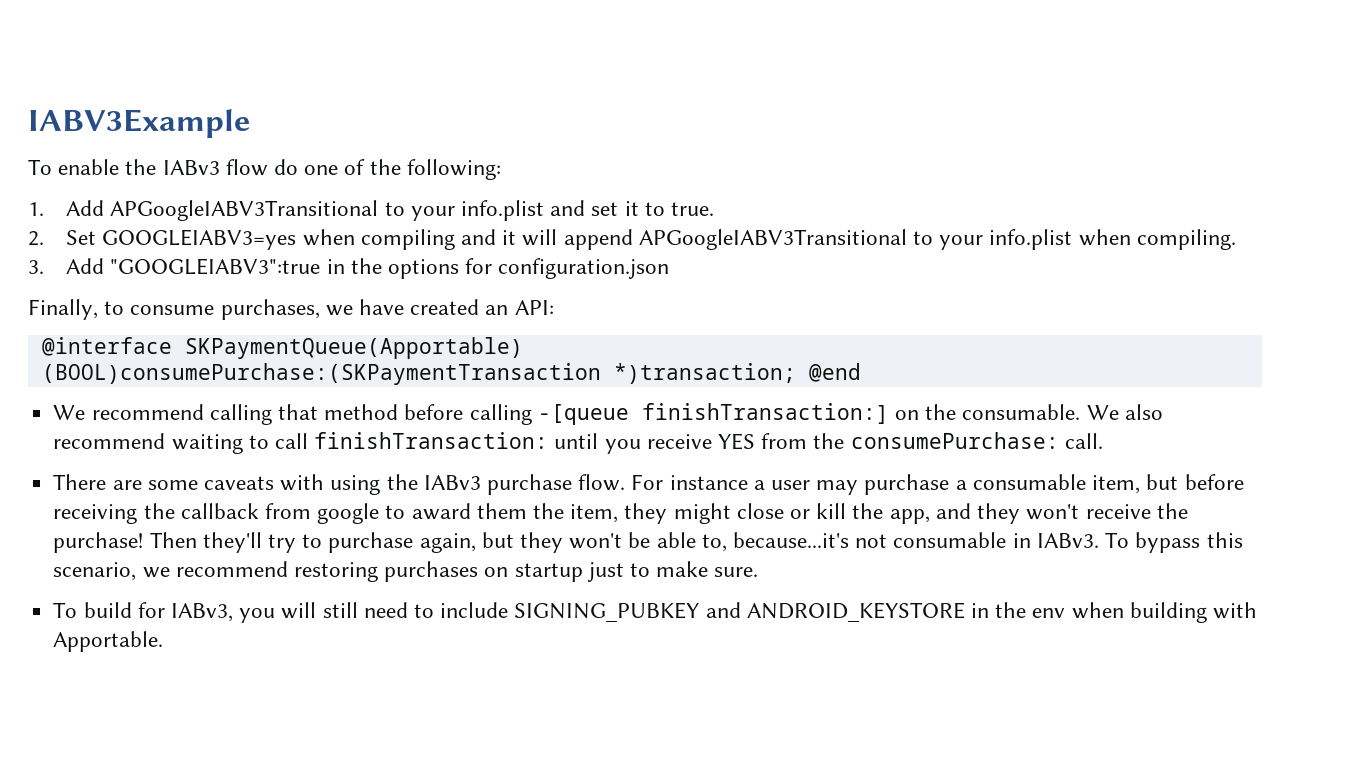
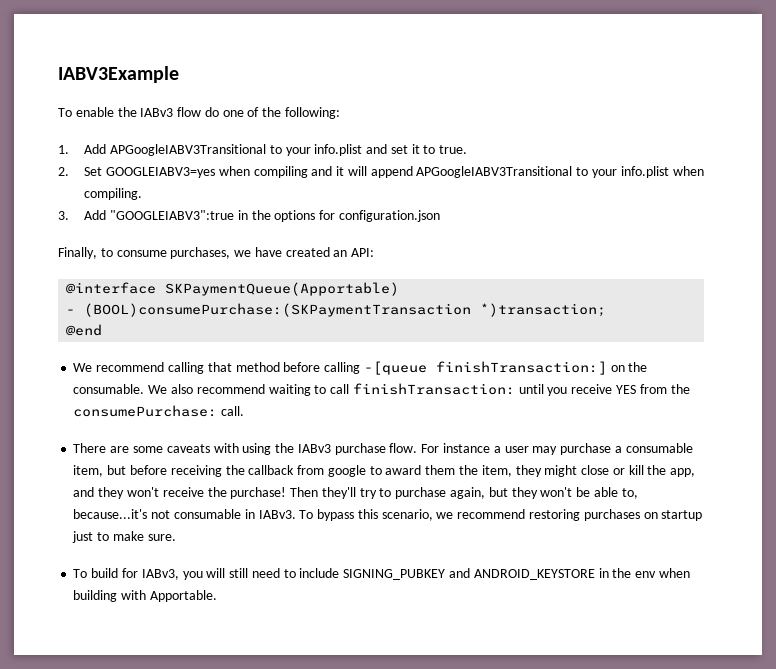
- (BOOL)consumePurchase:(SKPaymentTransaction *)transaction; @end
+ - (BOOL)consumePurchase:(SKPaymentTransaction *)transaction;
+ @end

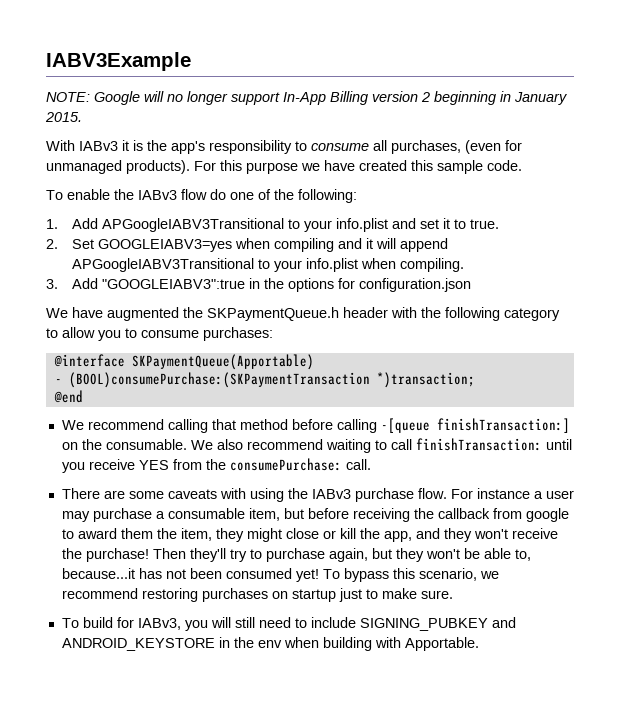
+ NOTE: Google will no longer support In-App Billing version 2 beginning in January 2015.
+ With IABv3 it is the app's responsibility to consume all purchases, (even for unmanaged products). For this purpose we have created this sample code.
- Finally, to consume purchases, we have created an API:
+ We have augmented the SKPaymentQueue.h header with the following category to allow you to consume purchases:
- Then they'll try to purchase again, but they won't be able to, because...it's not consumable in IABv3.
+ Then they'll try to purchase again, but they won't be able to, because...it has not been consumed yet!

